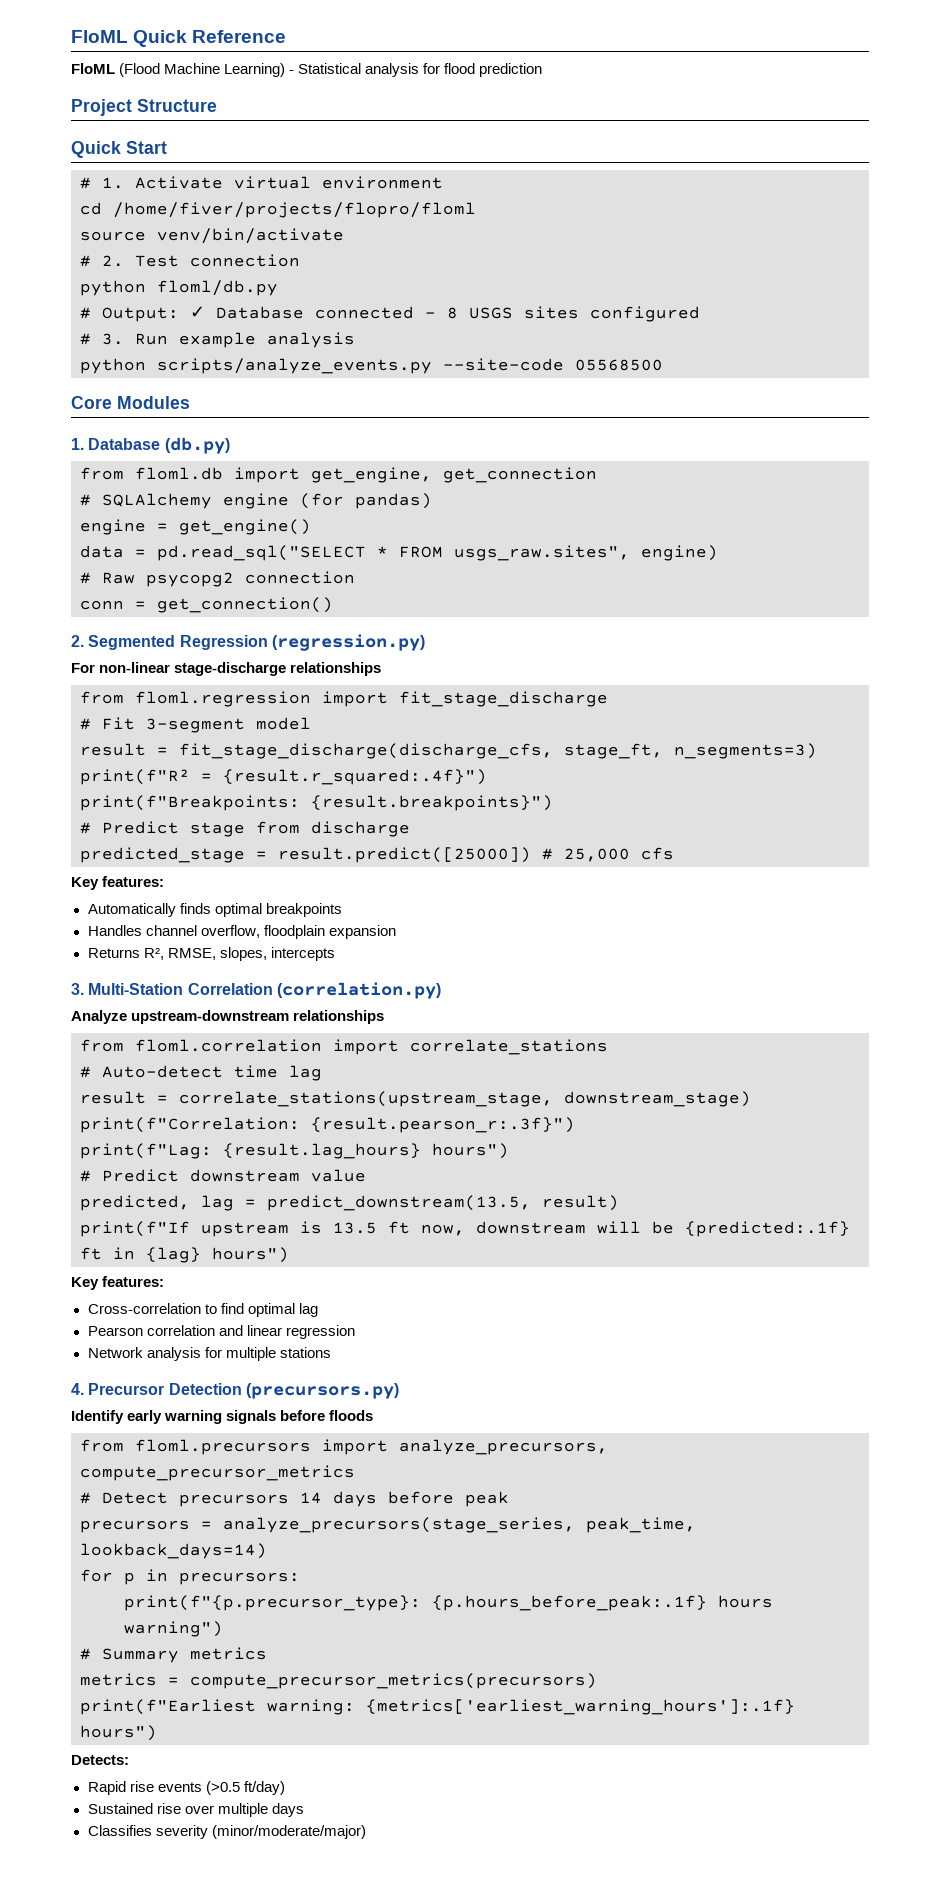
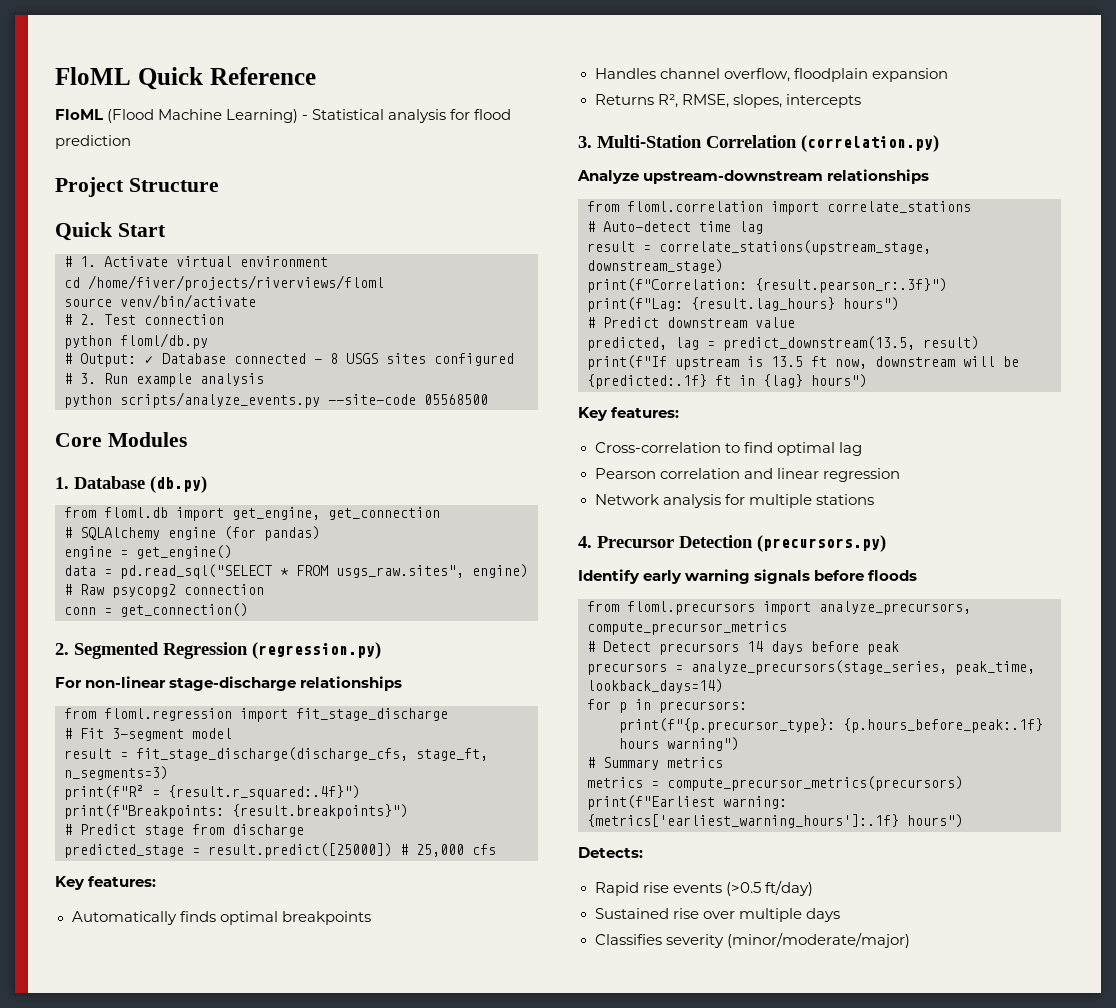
- cd /home/fiver/projects/flopro/floml
+ cd /home/fiver/projects/riverviews/floml

